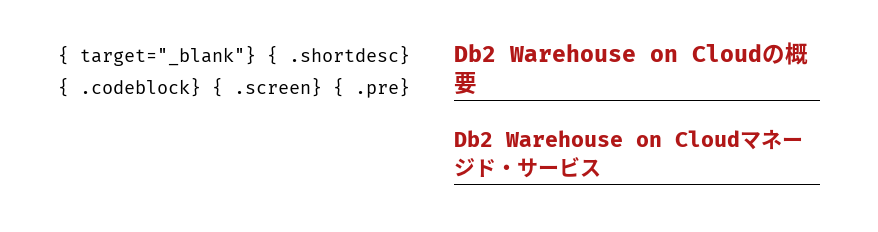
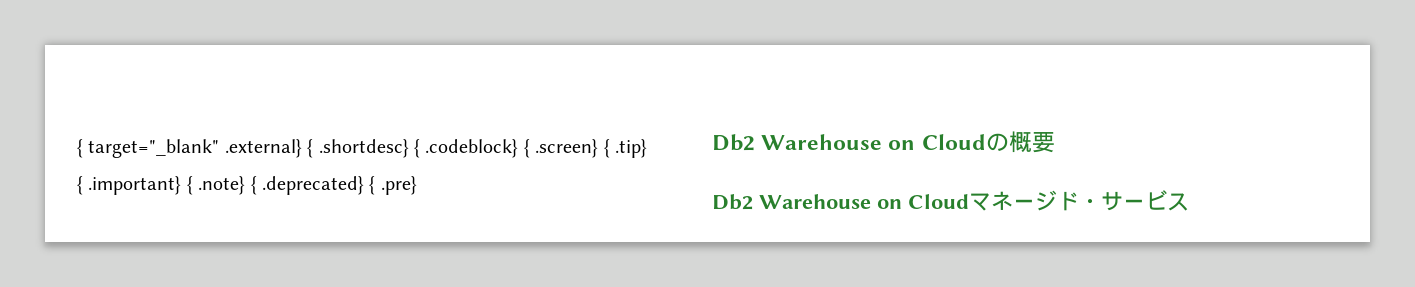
- { target="_blank"} { .shortdesc} { .codeblock} { .screen} { .pre}
+ { target="_blank" .external} { .shortdesc} { .codeblock} { .screen} { .tip} { .important} { .note} { .deprecated} { .pre}

